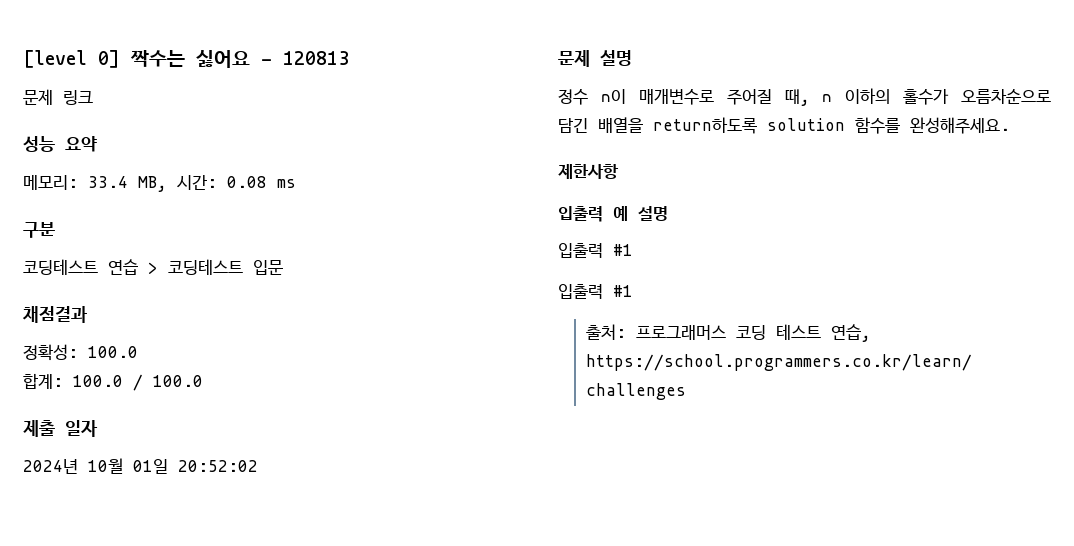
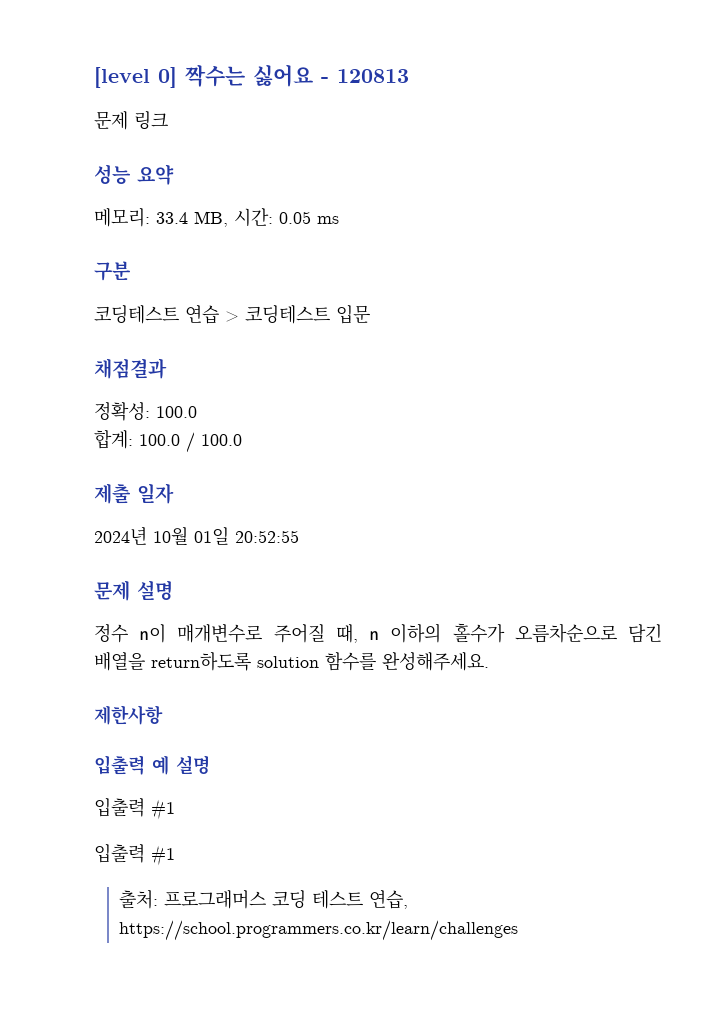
- 메모리: 33.4 MB, 시간: 0.08 ms
+ 메모리: 33.4 MB, 시간: 0.05 ms
- 2024년 10월 01일 20:52:02
+ 2024년 10월 01일 20:52:55

